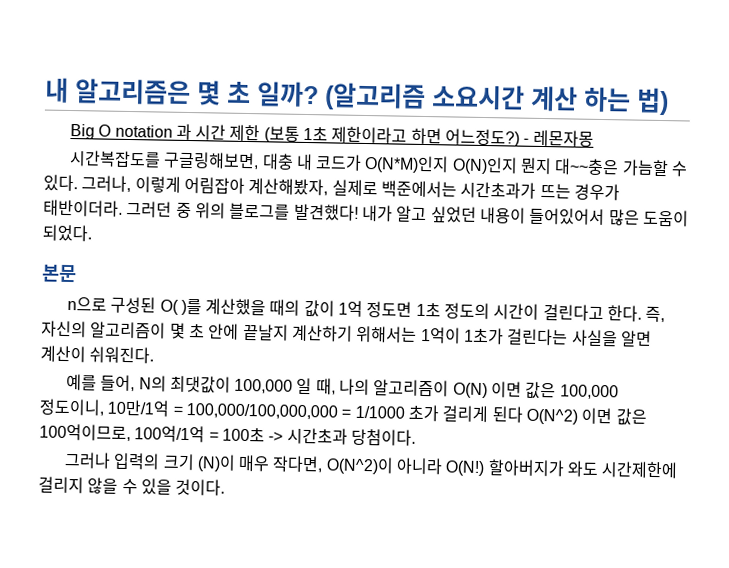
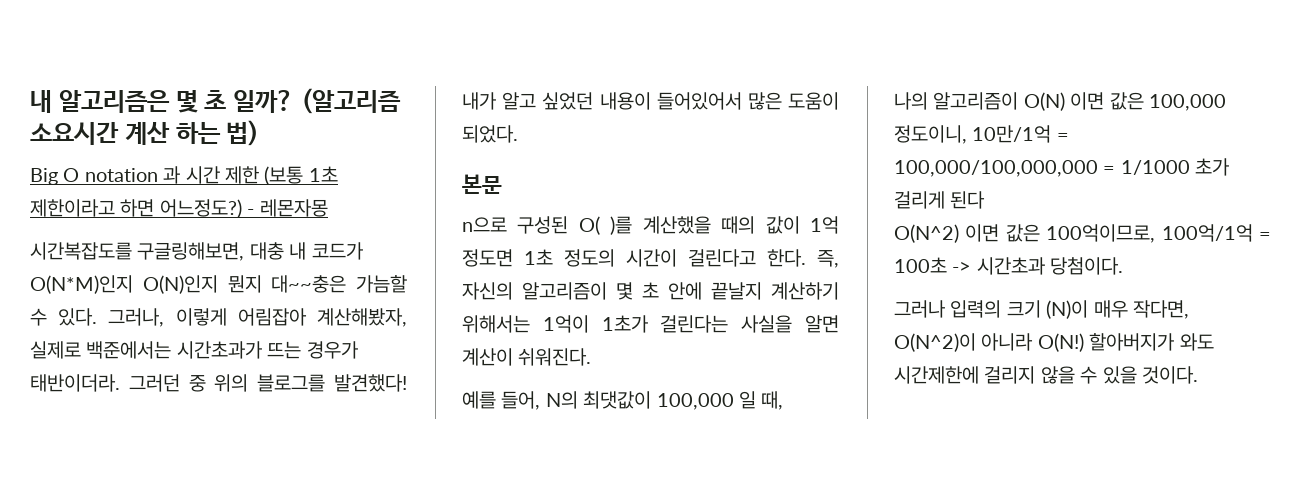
- 예를 들어, N의 최댓값이 100,000 일 때, 나의 알고리즘이 O(N) 이면 값은 100,000 정도이니, 10만/1억 = 100,000/100,000,000 = 1/1000 초가 걸리게 된다 O(N^2) 이면 값은 100억이므로, 100억/1억 = 100초 -> 시간초과 당첨이다.
+ 예를 들어, N의 최댓값이 100,000 일 때,
+ 나의 알고리즘이 O(N) 이면 값은 100,000 정도이니, 10만/1억 = 100,000/100,000,000 = 1/1000 초가 걸리게 된다
+ O(N^2) 이면 값은 100억이므로, 100억/1억 = 100초 -> 시간초과 당첨이다.

